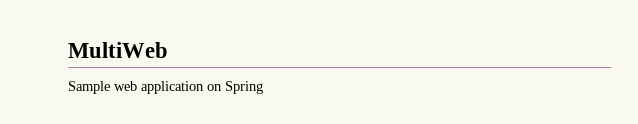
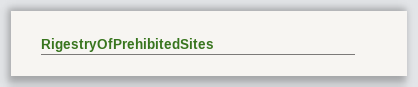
- MultiWeb
- Sample web application on Spring
+ RigestryOfPrehibitedSites

